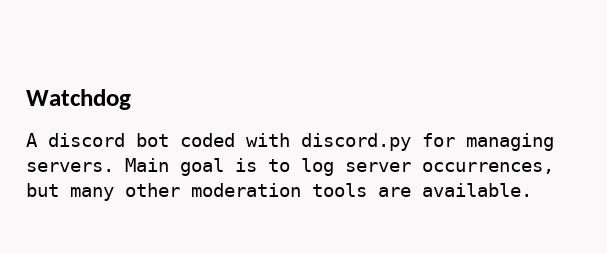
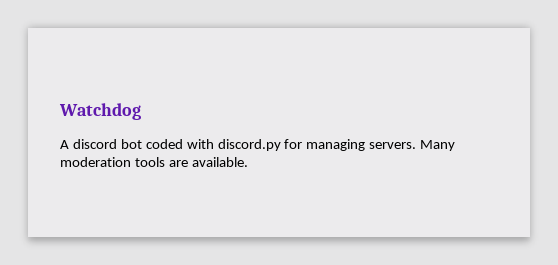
- Main goal is to log server occurrences, but many other moderation tools are available.
+ Many moderation tools are available.

